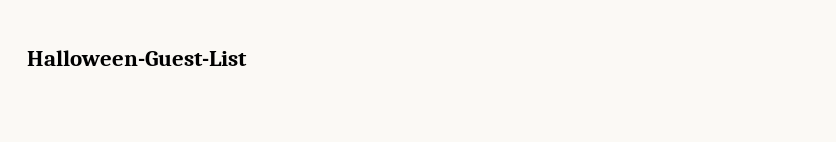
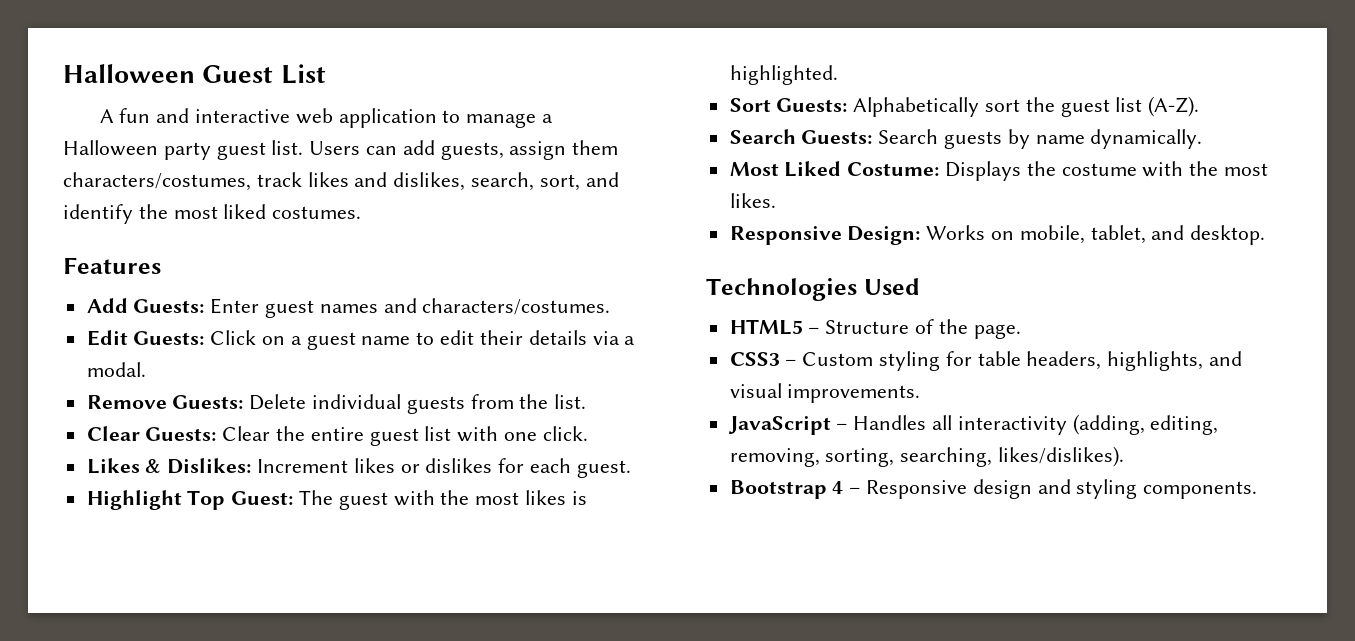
- Halloween-Guest-List
+ Halloween Guest List
+ A fun and interactive web application to manage a Halloween party guest list. Users can add guests, assign them characters/costumes, track likes and dislikes, search, sort, and identify the most liked costumes.
+ Features
+ Add Guests: Enter guest names and characters/costumes.
+ Edit Guests: Click on a guest name to edit their details via a modal.
+ Remove Guests: Delete individual guests from the list.
+ Clear Guests: Clear the entire guest list with one click.
+ Likes & Dislikes: Increment likes or dislikes for each guest.
+ Highlight Top Guest: The guest with the most likes is highlighted.
+ Sort Guests: Alphabetically sort the guest list (A-Z).
+ Search Guests: Search guests by name dynamically.
+ Most Liked Costume: Displays the costume with the most likes.
+ Responsive Design: Works on mobile, tablet, and desktop.
+ Technologies Used
+ HTML5 – Structure of the page.
+ CSS3 – Custom styling for table headers, highlights, and visual improvements.
+ JavaScript – Handles all interactivity (adding, editing, removing, sorting, searching, likes/dislikes).
+ Bootstrap 4 – Responsive design and styling components.

